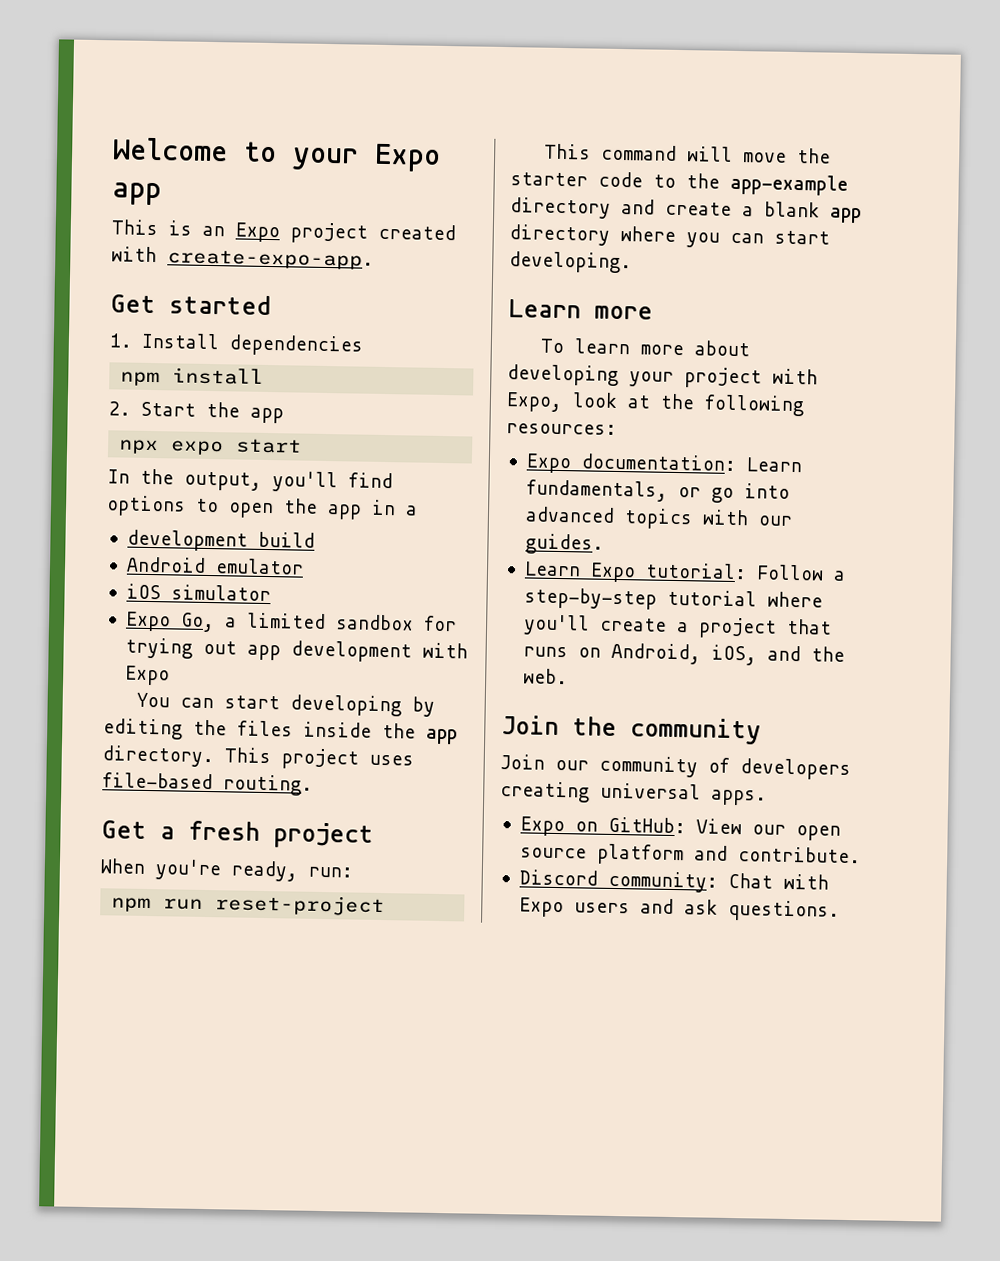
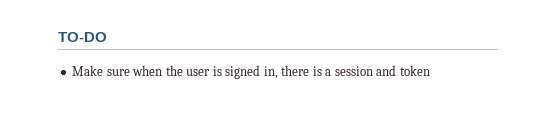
- Welcome to your Expo app
- This is an Expo project created with create-expo-app.
- Get started
- 1. Install dependencies
- npm install
- 2. Start the app
- npx expo start
- In the output, you'll find options to open the app in a
- development build
- Android emulator
- iOS simulator
- Expo Go, a limited sandbox for trying out app development with Expo
- You can start developing by editing the files inside the app directory. This project uses file-based routing.
- Get a fresh project
- When you're ready, run:
- npm run reset-project
- This command will move the starter code to the app-example directory and create a blank app directory where you can start developing.
- Learn more
- To learn more about developing your project with Expo, look at the following resources:
- Expo documentation: Learn fundamentals, or go into advanced topics with our guides.
- Learn Expo tutorial: Follow a step-by-step tutorial where you'll create a project that runs on Android, iOS, and the web.
- Join the community
- Join our community of developers creating universal apps.
- Expo on GitHub: View our open source platform and contribute.
- Discord community: Chat with Expo users and ask questions.
+ TO-DO
+ Make sure when the user is signed in, there is a session and token

